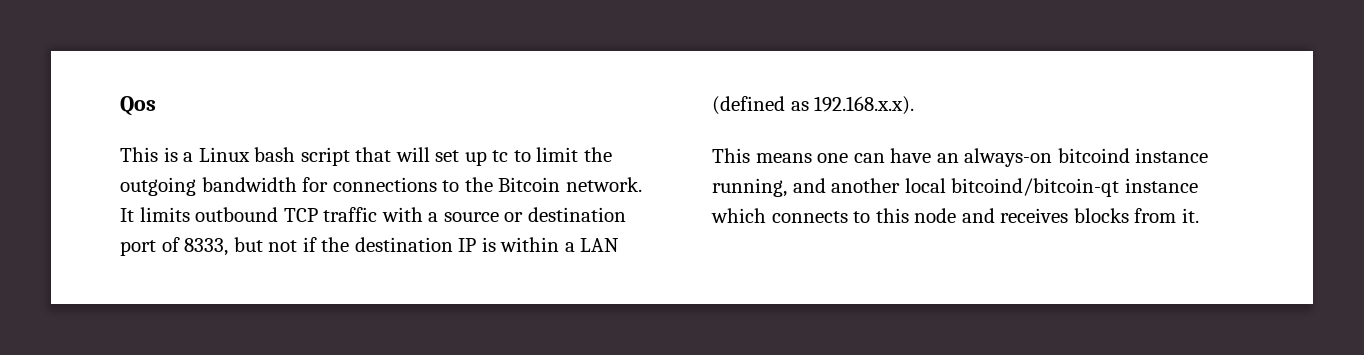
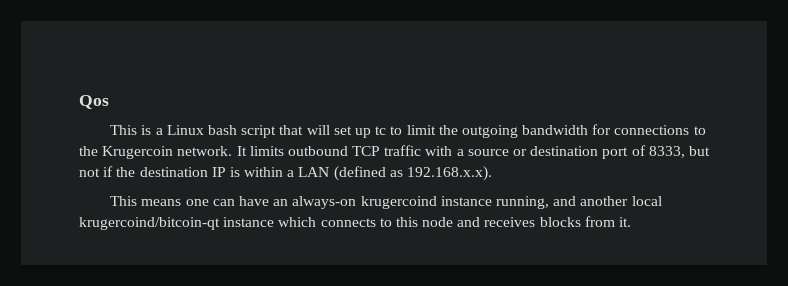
- This is a Linux bash script that will set up tc to limit the outgoing bandwidth for connections to the Bitcoin network.
+ This is a Linux bash script that will set up tc to limit the outgoing bandwidth for connections to the Krugercoin network.
- This means one can have an always-on bitcoind instance running, and another local bitcoind/bitcoin-qt instance which connects to this node and receives blocks from it.
+ This means one can have an always-on krugercoind instance running, and another local krugercoind/bitcoin-qt instance which connects to this node and receives blocks from it.

